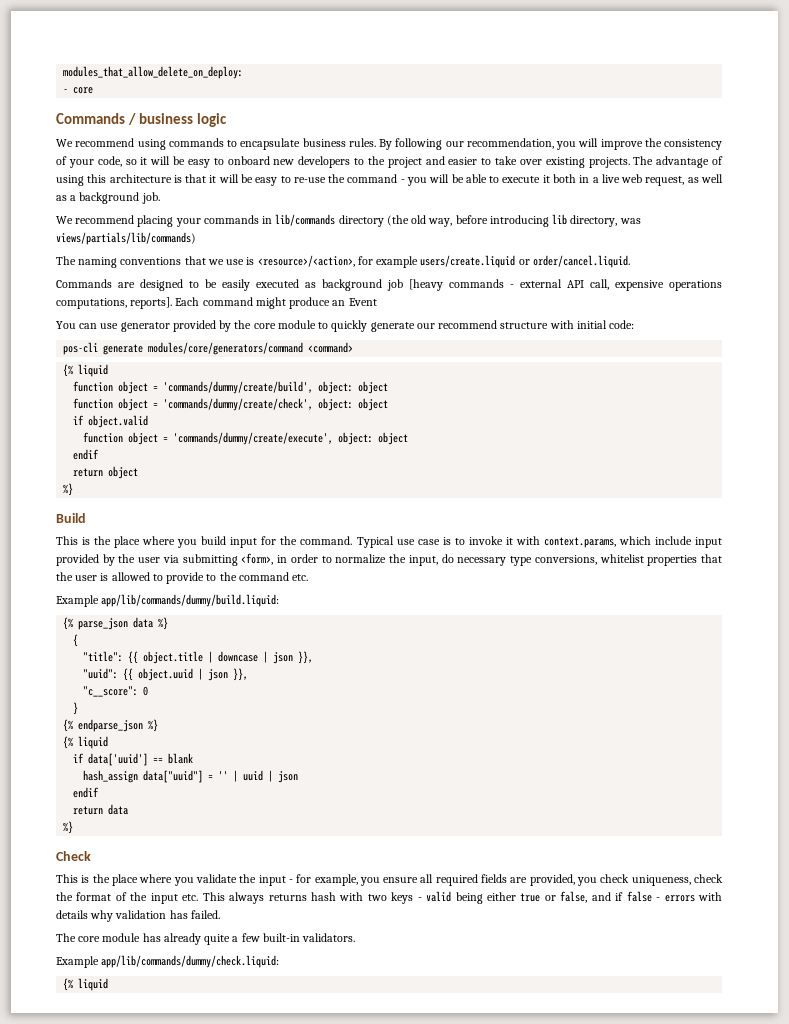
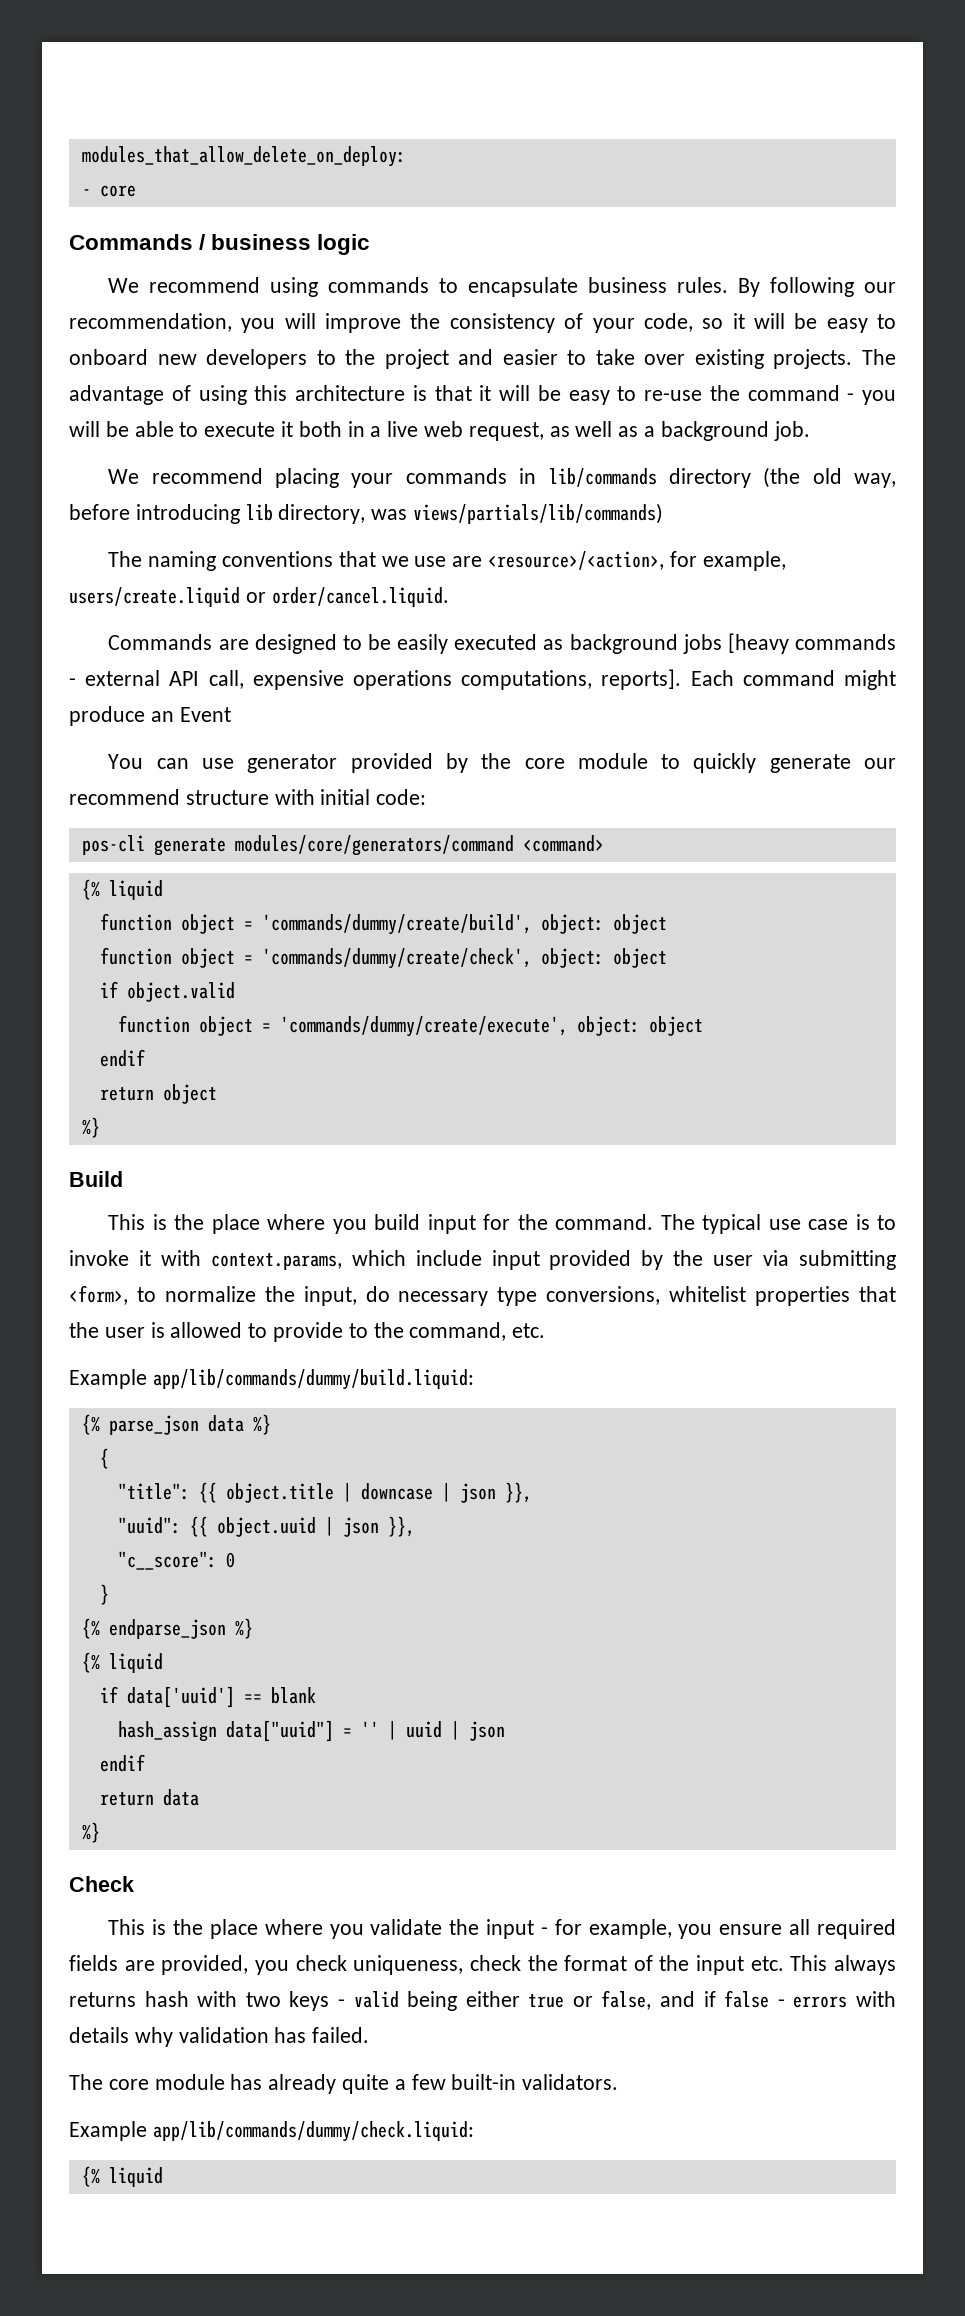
- The naming conventions that we use is <resource>/<action>, for example users/create.liquid or order/cancel.liquid.
+ The naming conventions that we use are <resource>/<action>, for example, users/create.liquid or order/cancel.liquid.
- Commands are designed to be easily executed as background job [heavy commands - external API call, expensive operations computations, reports].
+ Commands are designed to be easily executed as background jobs [heavy commands - external API call, expensive operations computations, reports].
- Typical use case is to invoke it with context.params, which include input provided by the user via submitting <form>, in order to normalize the input, do necessary type conversions, whitelist properties that the user is allowed to provide to the command etc.
+ The typical use case is to invoke it with context.params, which include input provided by the user via submitting <form>, to normalize the input, do necessary type conversions, whitelist properties that the user is allowed to provide to the command, etc.

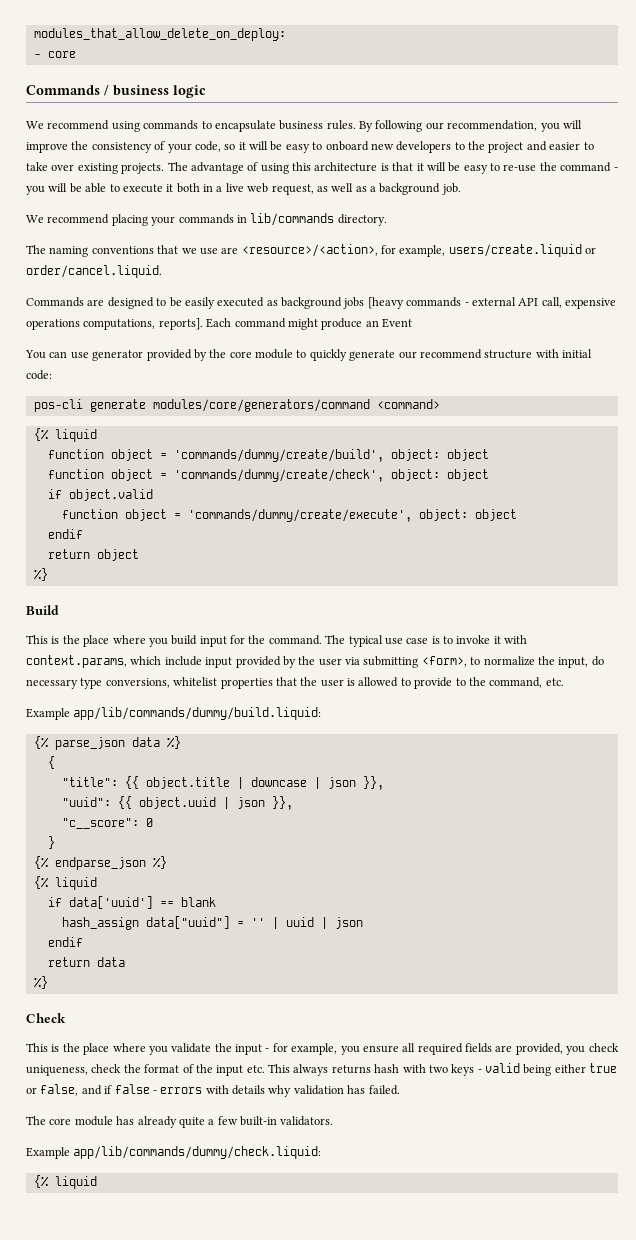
- We recommend placing your commands in lib/commands directory (the old way, before introducing lib directory, was views/partials/lib/commands)
+ We recommend placing your commands in lib/commands directory.

